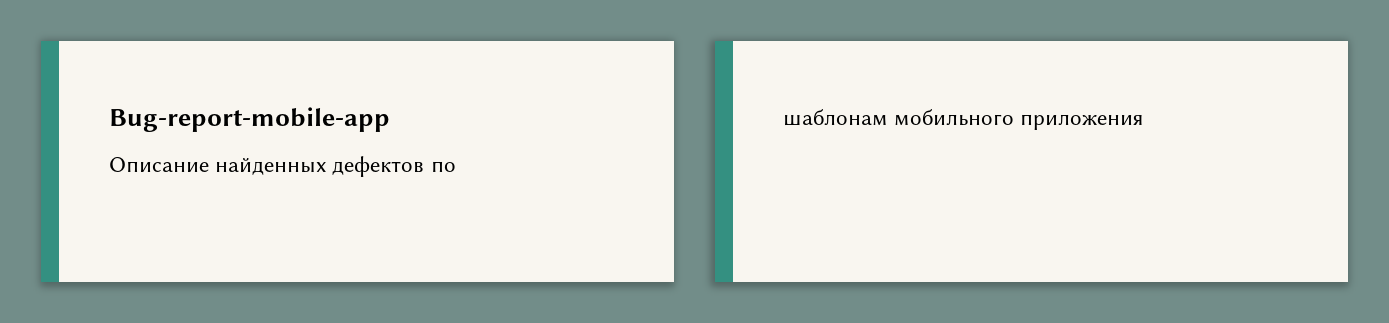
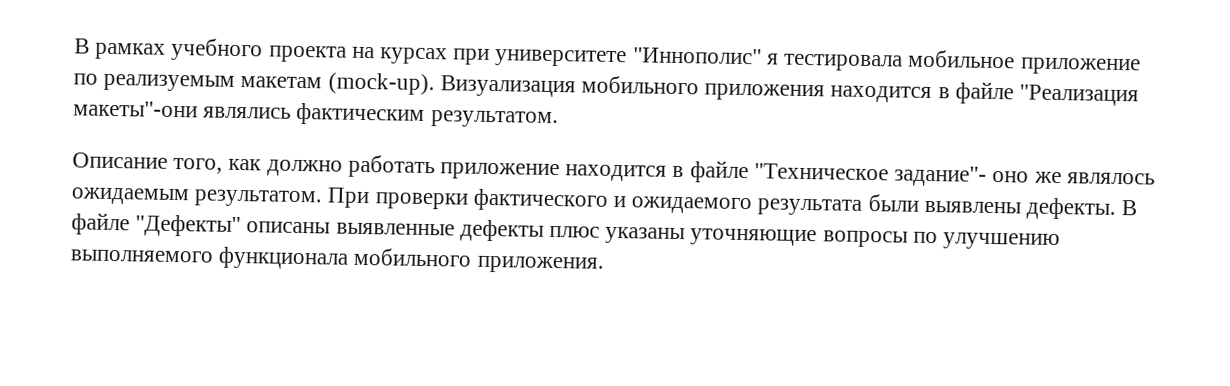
- Bug-report-mobile-app
- Описание найденных дефектов по шаблонам мобильного приложения
+ В рамках учебного проекта на курсах при университете "Иннополис" я тестировала мобильное приложение по реализуемым макетам (mock-up). Визуализация мобильного приложения находится в файле "Реализация макеты"-они являлись фактическим результатом.
+ Описание того, как должно работать приложение находится в файле "Техническое задание"- оно же являлось ожидаемым результатом. При проверки фактического и ожидаемого результата были выявлены дефекты. В файле "Дефекты" описаны выявленные дефекты плюс указаны уточняющие вопросы по улучшению выполняемого функционала мобильного приложения.

